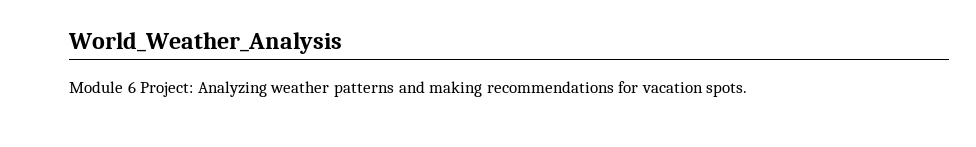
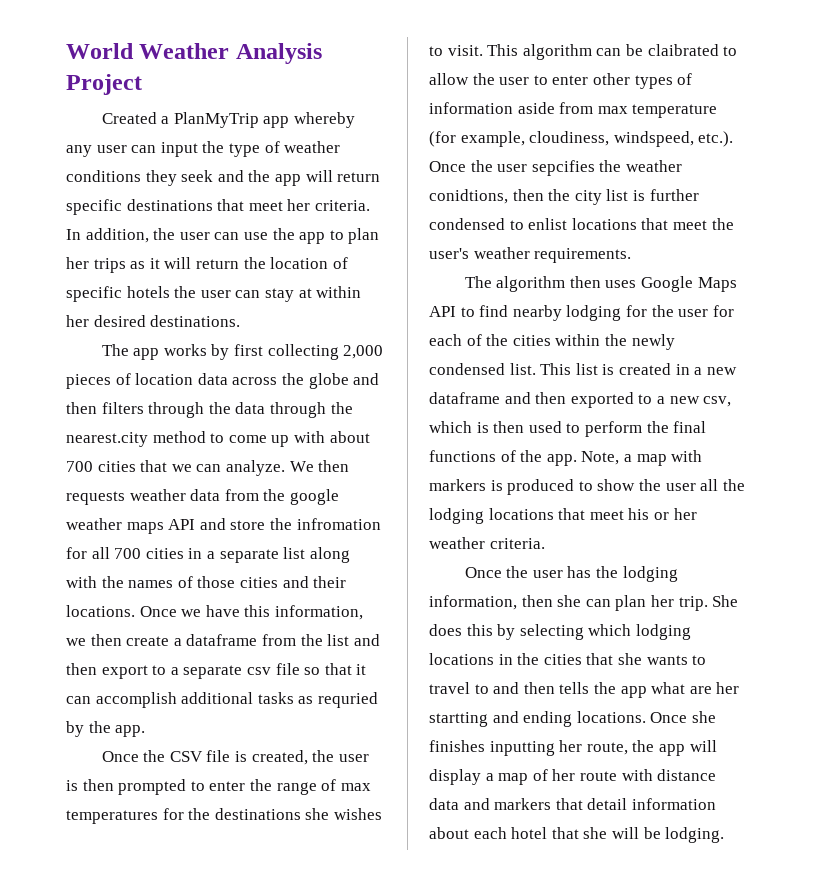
- World_Weather_Analysis
- Module 6 Project: Analyzing weather patterns and making recommendations for vacation spots.
+ World Weather Analysis Project
+ Created a PlanMyTrip app whereby any user can input the type of weather conditions they seek and the app will return specific destinations that meet her criteria. In addition, the user can use the app to plan her trips as it will return the location of specific hotels the user can stay at within her desired destinations.
+ The app works by first collecting 2,000 pieces of location data across the globe and then filters through the data through the nearest.city method to come up with about 700 cities that we can analyze. We then requests weather data from the google weather maps API and store the infromation for all 700 cities in a separate list along with the names of those cities and their locations. Once we have this information, we then create a dataframe from the list and then export to a separate csv file so that it can accomplish additional tasks as requried by the app.
+ Once the CSV file is created, the user is then prompted to enter the range of max temperatures for the destinations she wishes to visit. This algorithm can be claibrated to allow the user to enter other types of information aside from max temperature (for example, cloudiness, windspeed, etc.). Once the user sepcifies the weather conidtions, then the city list is further condensed to enlist locations that meet the user's weather requirements.
+ The algorithm then uses Google Maps API to find nearby lodging for the user for each of the cities within the newly condensed list. This list is created in a new dataframe and then exported to a new csv, which is then used to perform the final functions of the app. Note, a map with markers is produced to show the user all the lodging locations that meet his or her weather criteria.
+ Once the user has the lodging information, then she can plan her trip. She does this by selecting which lodging locations in the cities that she wants to travel to and then tells the app what are her startting and ending locations. Once she finishes inputting her route, the app will display a map of her route with distance data and markers that detail information about each hotel that she will be lodging.

